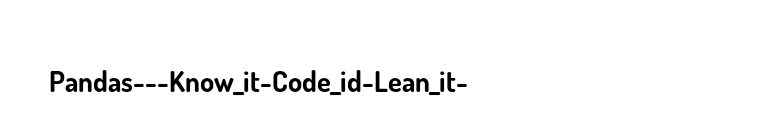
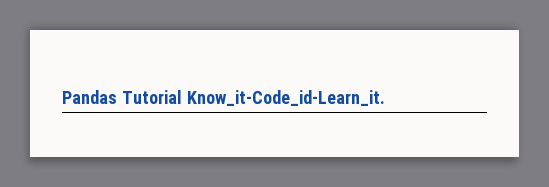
- Pandas---Know_it-Code_id-Lean_it-
+ Pandas Tutorial Know_it-Code_id-Learn_it.

